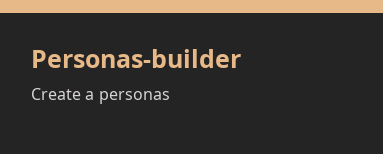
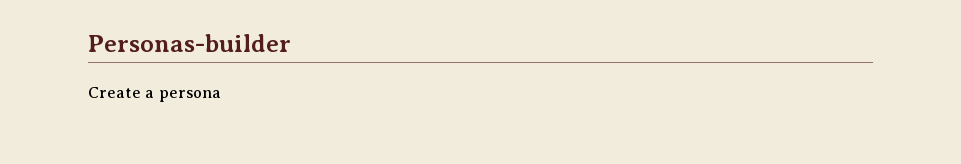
- Create a personas
+ Create a persona

